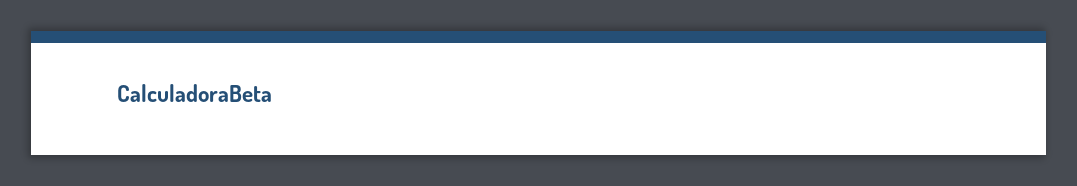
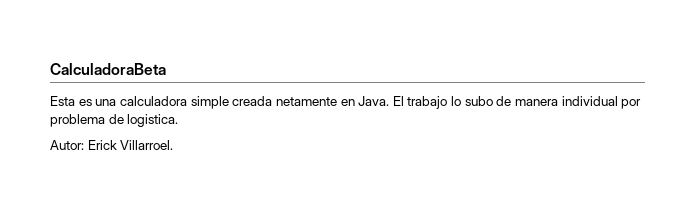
+ Esta es una calculadora simple creada netamente en Java. El trabajo lo subo de manera individual por problema de logistica.
+ Autor: Erick Villarroel.

